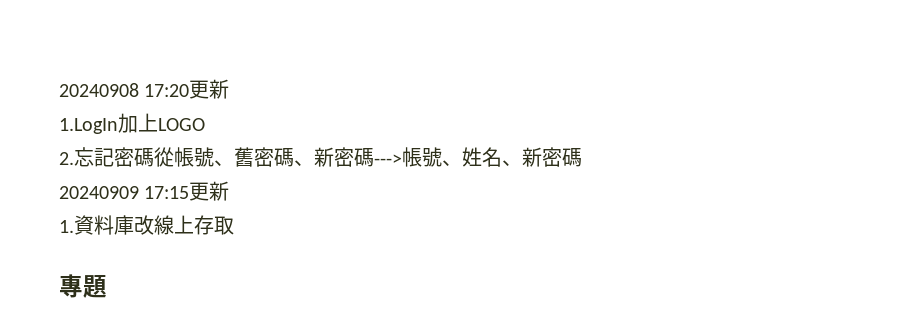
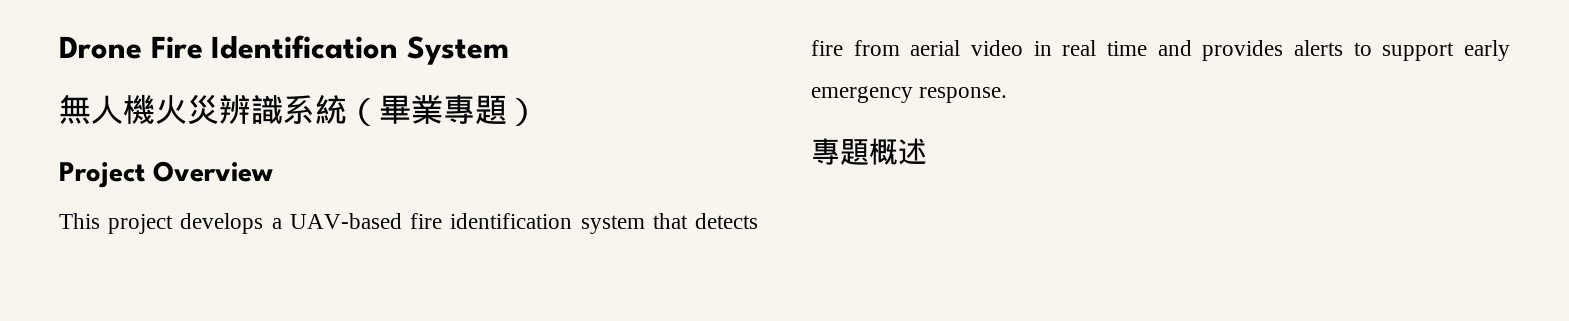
- 20240908 17:20更新
- 1.LogIn加上LOGO
- 2.忘記密碼從帳號、舊密碼、新密碼--->帳號、姓名、新密碼
- 20240909 17:15更新
- 1.資料庫改線上存取
- 專題
+ Drone Fire Identification System
+ 無人機火災辨識系統（畢業專題）
+ Project Overview
+ This project develops a UAV-based fire identification system that detects fire from aerial video in real time and provides alerts to support early emergency response.
+ 專題概述

